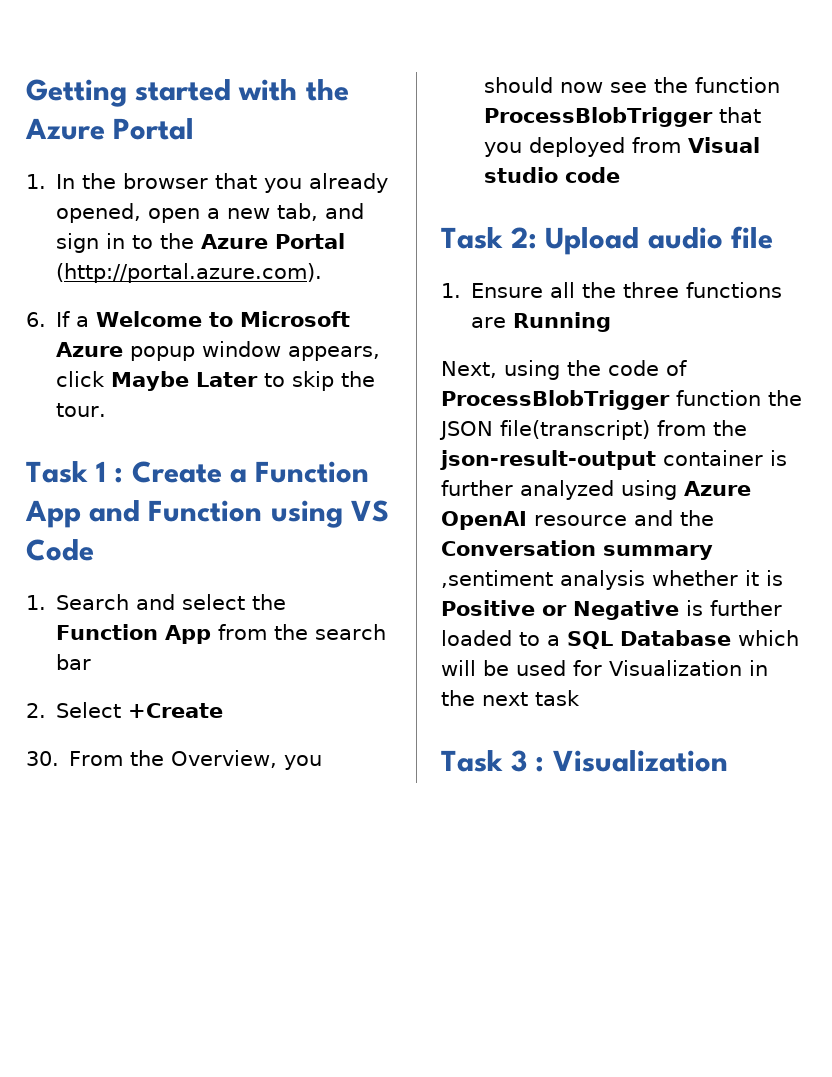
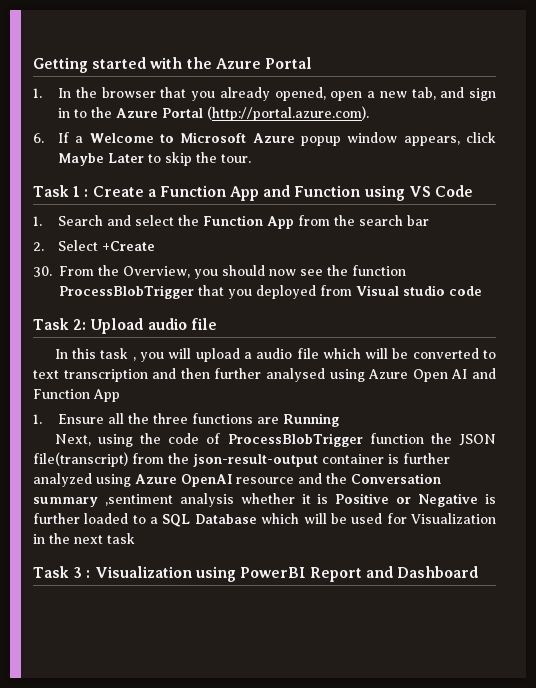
+ In this task , you will upload a audio file which will be converted to text transcription and then further analysed using Azure Open AI and Function App
- Task 3 : Visualization
+ Task 3 : Visualization using PowerBI Report and Dashboard

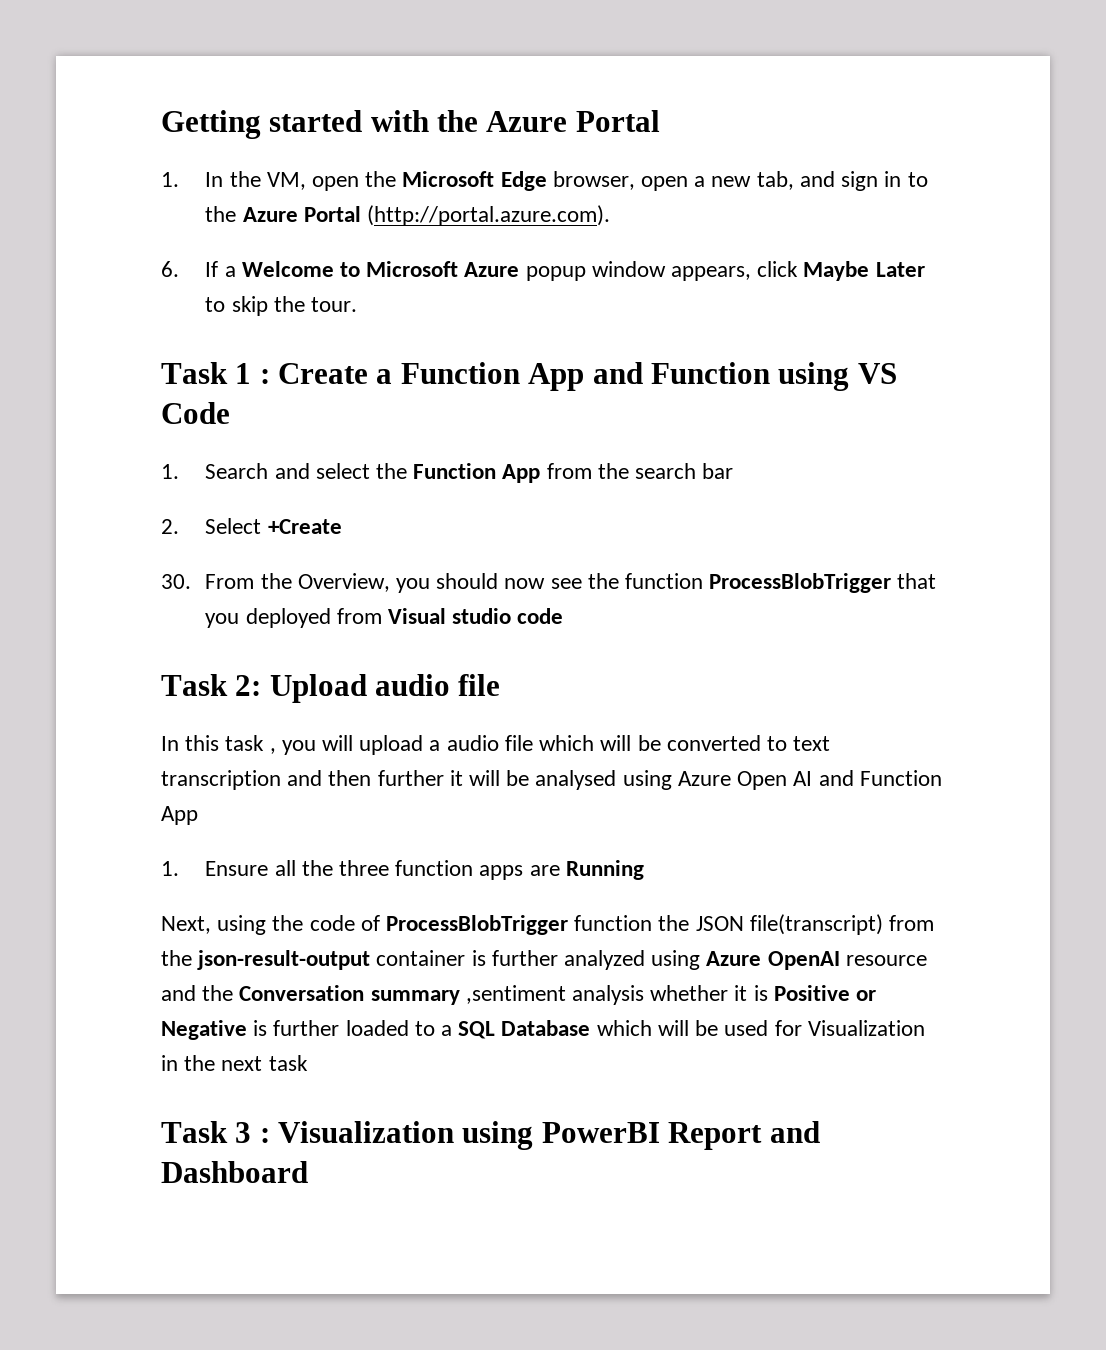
- 1. In the browser that you already opened, open a new tab, and sign in to the Azure Portal (http://portal.azure.com).
+ 1. In the VM, open the Microsoft Edge browser, open a new tab, and sign in to the Azure Portal (http://portal.azure.com).
- In this task , you will upload a audio file which will be converted to text transcription and then further analysed using Azure Open AI and Function App
+ In this task , you will upload a audio file which will be converted to text transcription and then further it will be analysed using Azure Open AI and Function App
- 1. Ensure all the three functions are Running
+ 1. Ensure all the three function apps are Running

